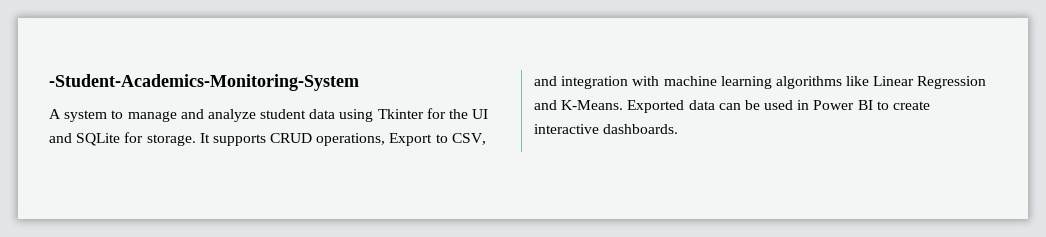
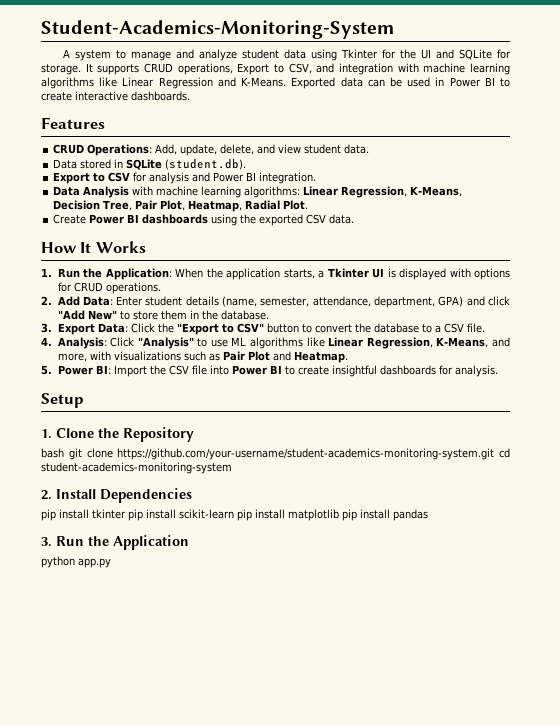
- -Student-Academics-Monitoring-System
+ Student-Academics-Monitoring-System
+ Features
+ CRUD Operations: Add, update, delete, and view student data.
+ Data stored in SQLite (student.db).
+ Export to CSV for analysis and Power BI integration.
+ Data Analysis with machine learning algorithms: Linear Regression, K-Means, Decision Tree, Pair Plot, Heatmap, Radial Plot.
+ Create Power BI dashboards using the exported CSV data.
+ How It Works
+ 1. Run the Application: When the application starts, a Tkinter UI is displayed with options for CRUD operations.
+ 2. Add Data: Enter student details (name, semester, attendance, department, GPA) and click "Add New" to store them in the database.
+ 3. Export Data: Click the "Export to CSV" button to convert the database to a CSV file.
+ 4. Analysis: Click "Analysis" to use ML algorithms like Linear Regression, K-Means, and more, with visualizations such as Pair Plot and Heatmap.
+ 5. Power BI: Import the CSV file into Power BI to create insightful dashboards for analysis.
+ Setup
+ 1. Clone the Repository
+ bash git clone https://github.com/your-username/student-academics-monitoring-system.git cd student-academics-monitoring-system
+ 2. Install Dependencies
+ pip install tkinter pip install scikit-learn pip install matplotlib pip install pandas
+ 3. Run the Application
+ python app.py

